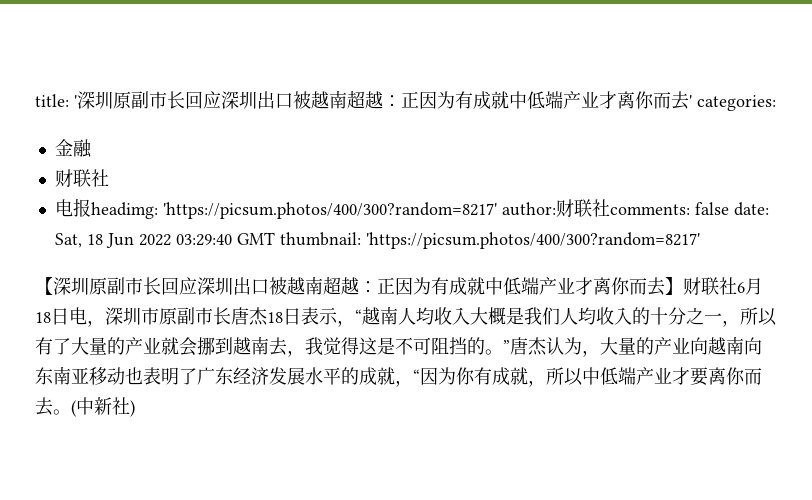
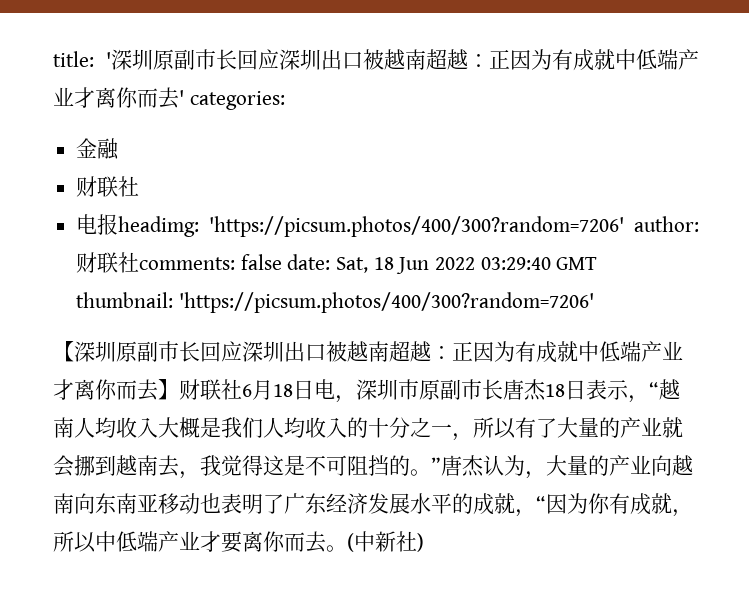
- 电报headimg: 'https://picsum.photos/400/300?random=8217' author:财联社comments: false date: Sat, 18 Jun 2022 03:29:40 GMT thumbnail: 'https://picsum.photos/400/300?random=8217'
+ 电报headimg: 'https://picsum.photos/400/300?random=7206' author:财联社comments: false date: Sat, 18 Jun 2022 03:29:40 GMT thumbnail: 'https://picsum.photos/400/300?random=7206'

